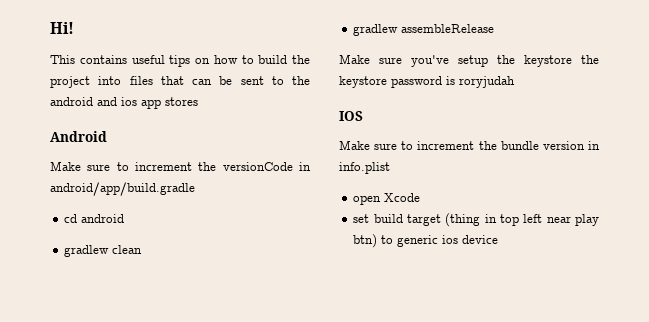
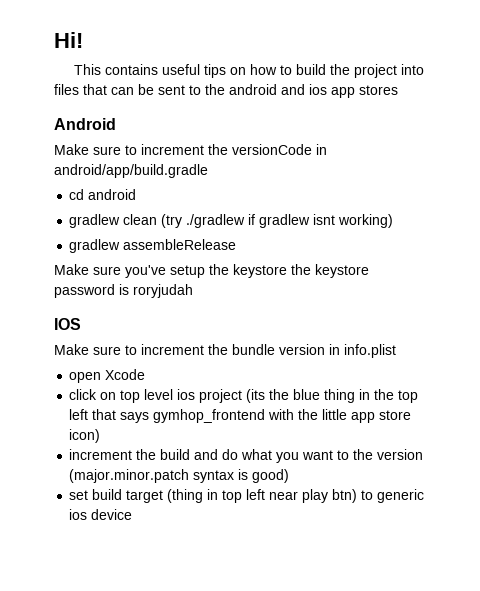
- gradlew clean
+ gradlew clean (try ./gradlew if gradlew isnt working)
+ click on top level ios project (its the blue thing in the top left that says gymhop_frontend with the little app store icon)
+ increment the build and do what you want to the version (major.minor.patch syntax is good)

